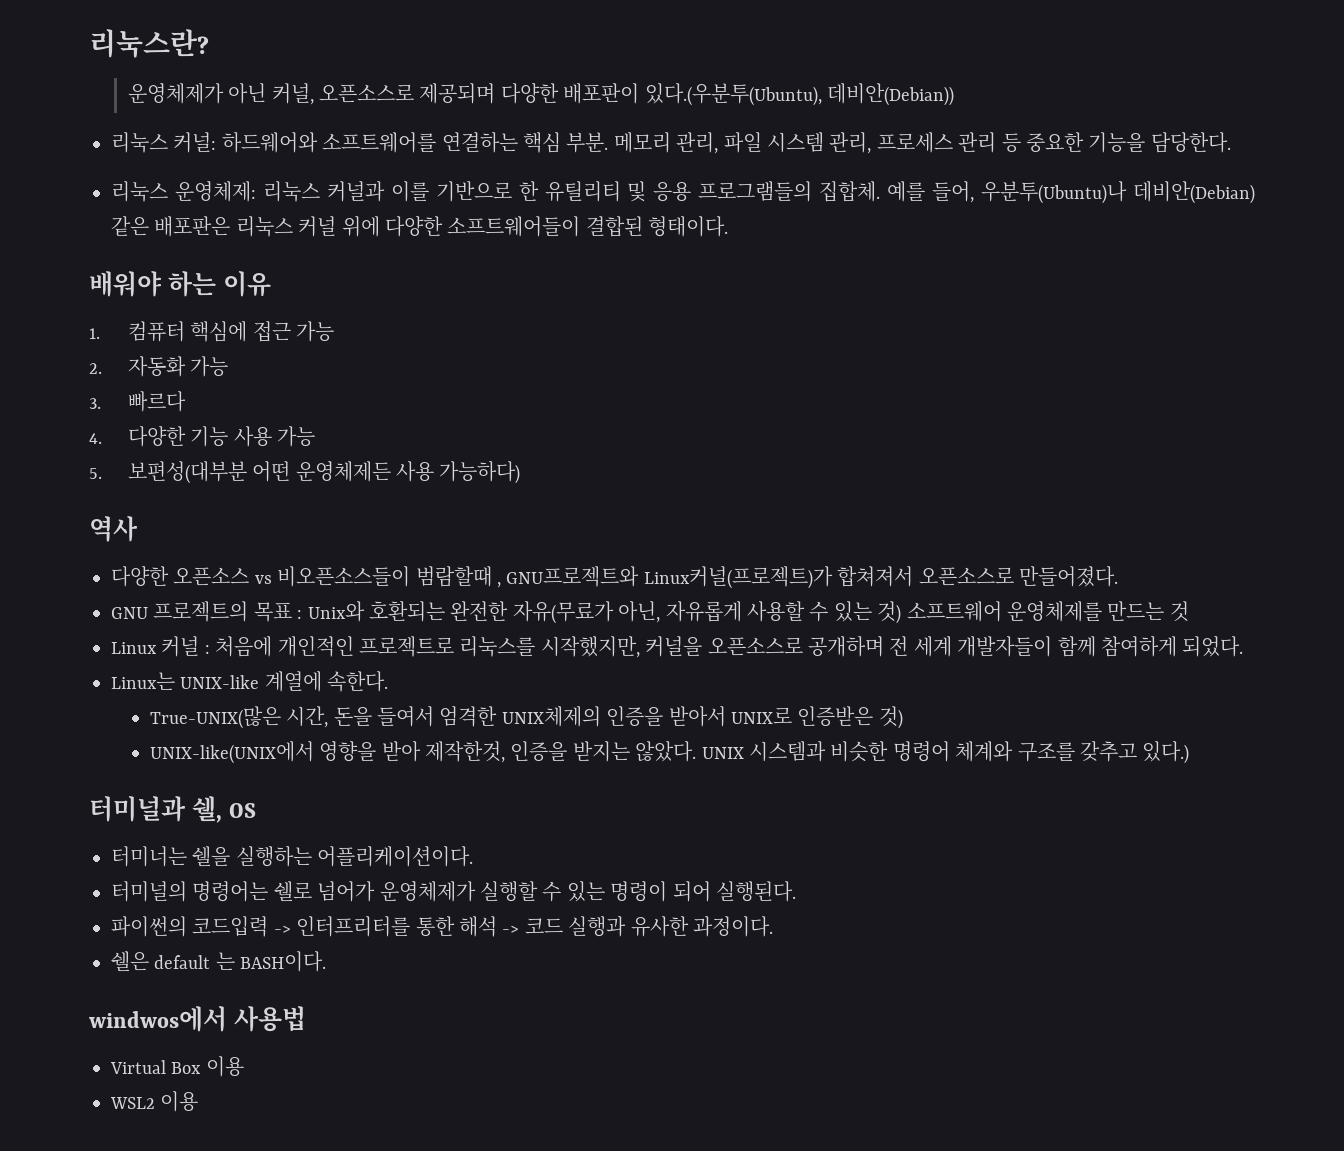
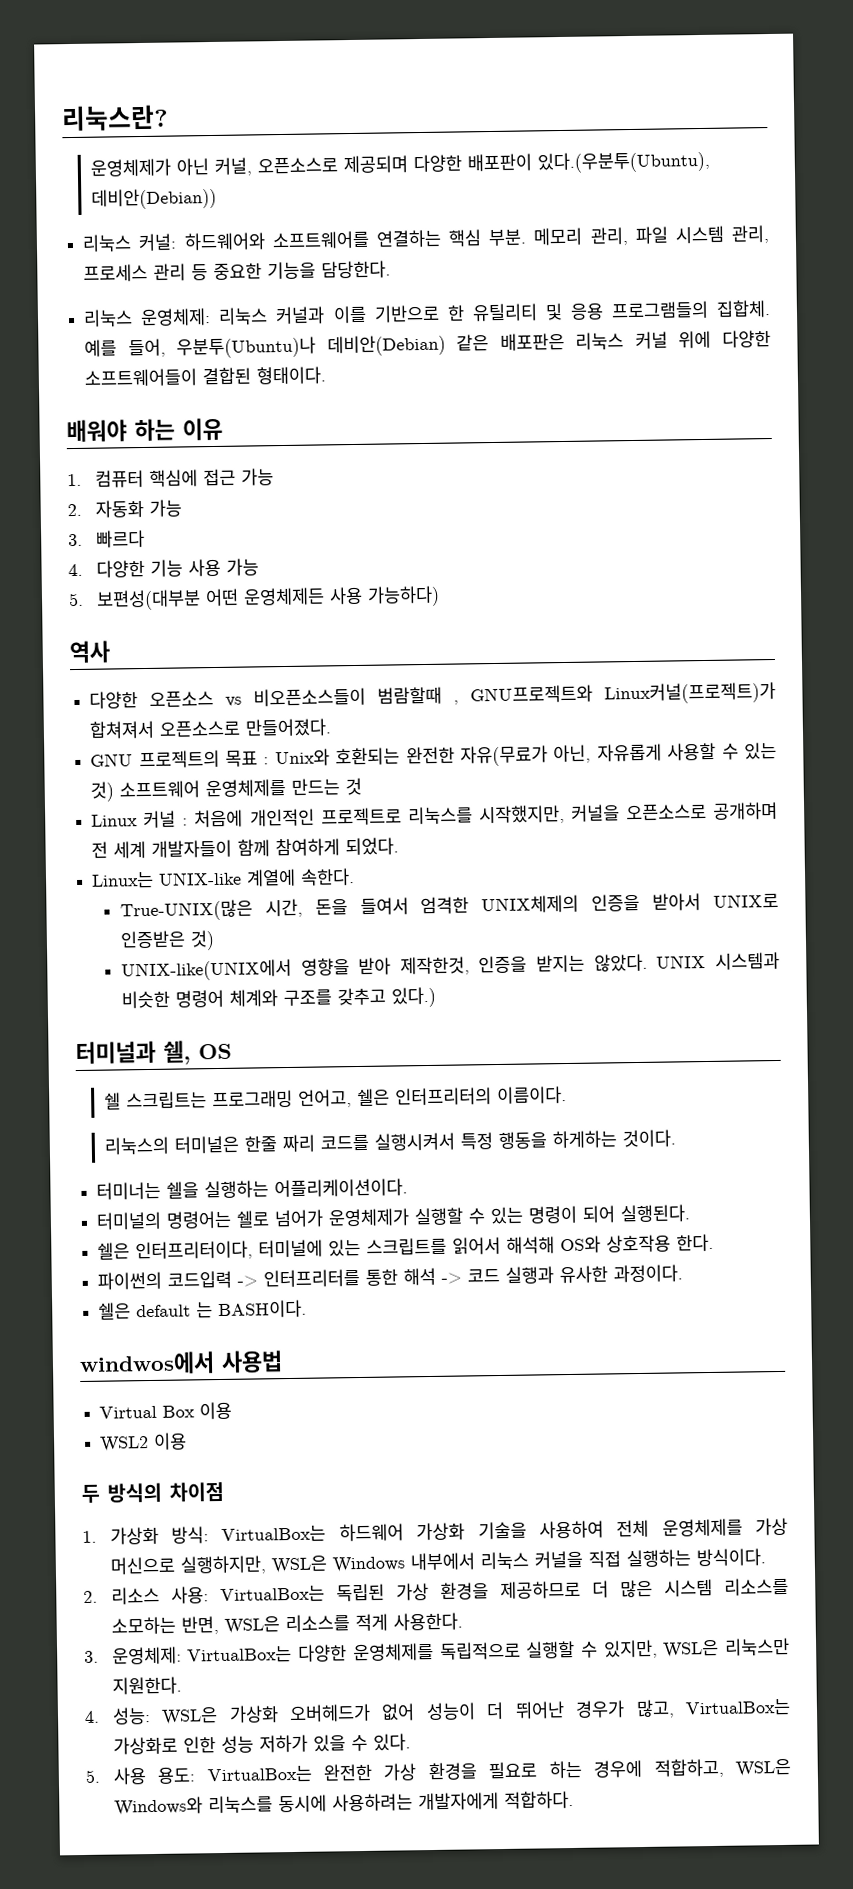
+ 쉘 스크립트는 프로그래밍 언어고, 쉘은 인터프리터의 이름이다.
+ 리눅스의 터미널은 한줄 짜리 코드를 실행시켜서 특정 행동을 하게하는 것이다.
+ 쉘은 인터프리터이다, 터미널에 있는 스크립트를 읽어서 해석해 OS와 상호작용 한다.
+ 두 방식의 차이점
+ 1. 가상화 방식: VirtualBox는 하드웨어 가상화 기술을 사용하여 전체 운영체제를 가상 머신으로 실행하지만, WSL은 Windows 내부에서 리눅스 커널을 직접 실행하는 방식이다.
+ 2. 리소스 사용: VirtualBox는 독립된 가상 환경을 제공하므로 더 많은 시스템 리소스를 소모하는 반면, WSL은 리소스를 적게 사용한다.
+ 3. 운영체제: VirtualBox는 다양한 운영체제를 독립적으로 실행할 수 있지만, WSL은 리눅스만 지원한다.
+ 4. 성능: WSL은 가상화 오버헤드가 없어 성능이 더 뛰어난 경우가 많고, VirtualBox는 가상화로 인한 성능 저하가 있을 수 있다.
+ 5. 사용 용도: VirtualBox는 완전한 가상 환경을 필요로 하는 경우에 적합하고, WSL은 Windows와 리눅스를 동시에 사용하려는 개발자에게 적합하다.

